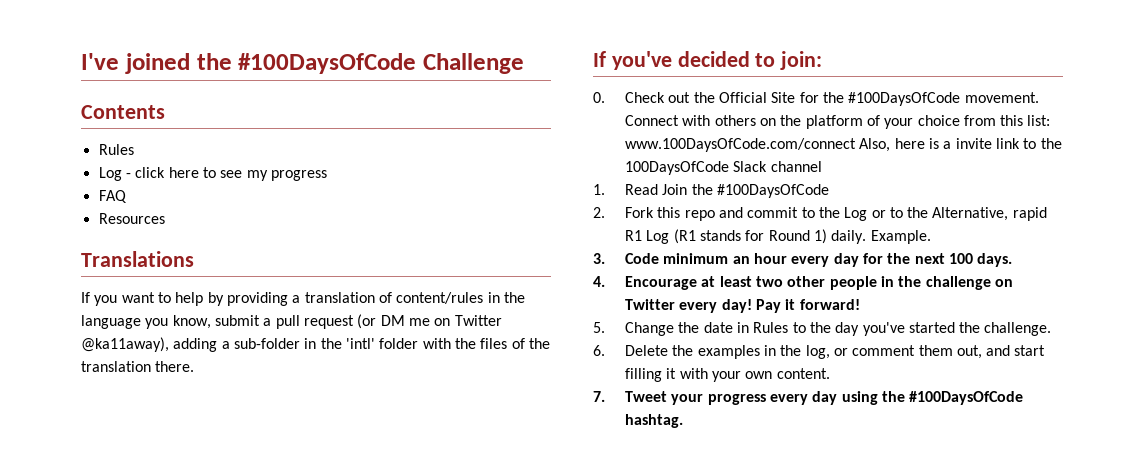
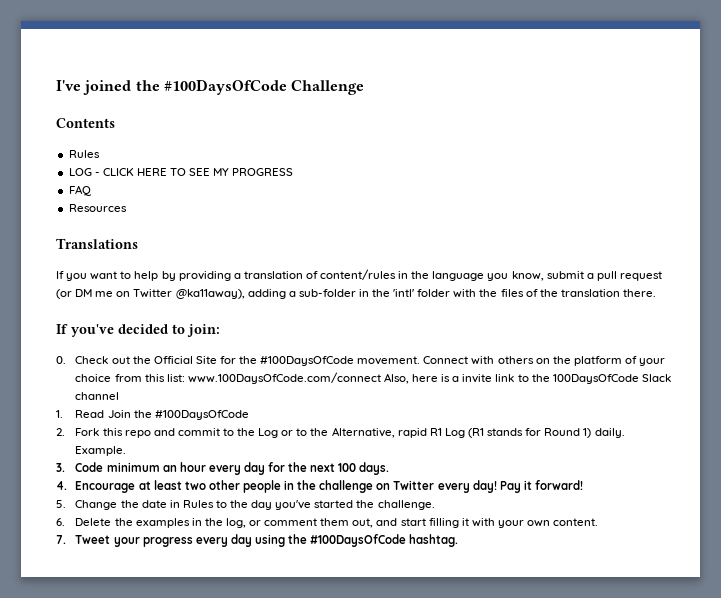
- Log - click here to see my progress
+ LOG - CLICK HERE TO SEE MY PROGRESS

